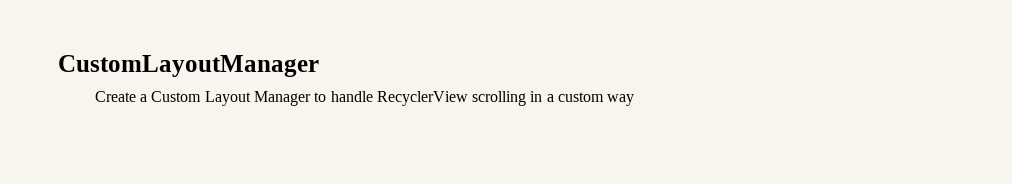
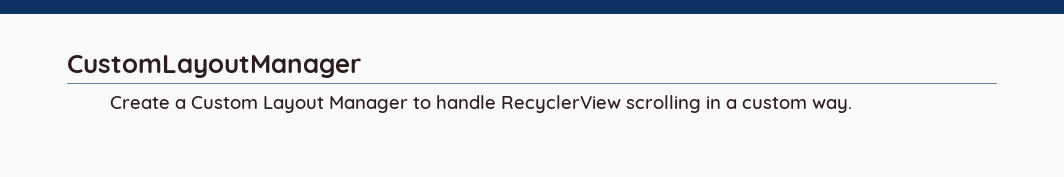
- Create a Custom Layout Manager to handle RecyclerView scrolling in a custom way
+ Create a Custom Layout Manager to handle RecyclerView scrolling in a custom way.

